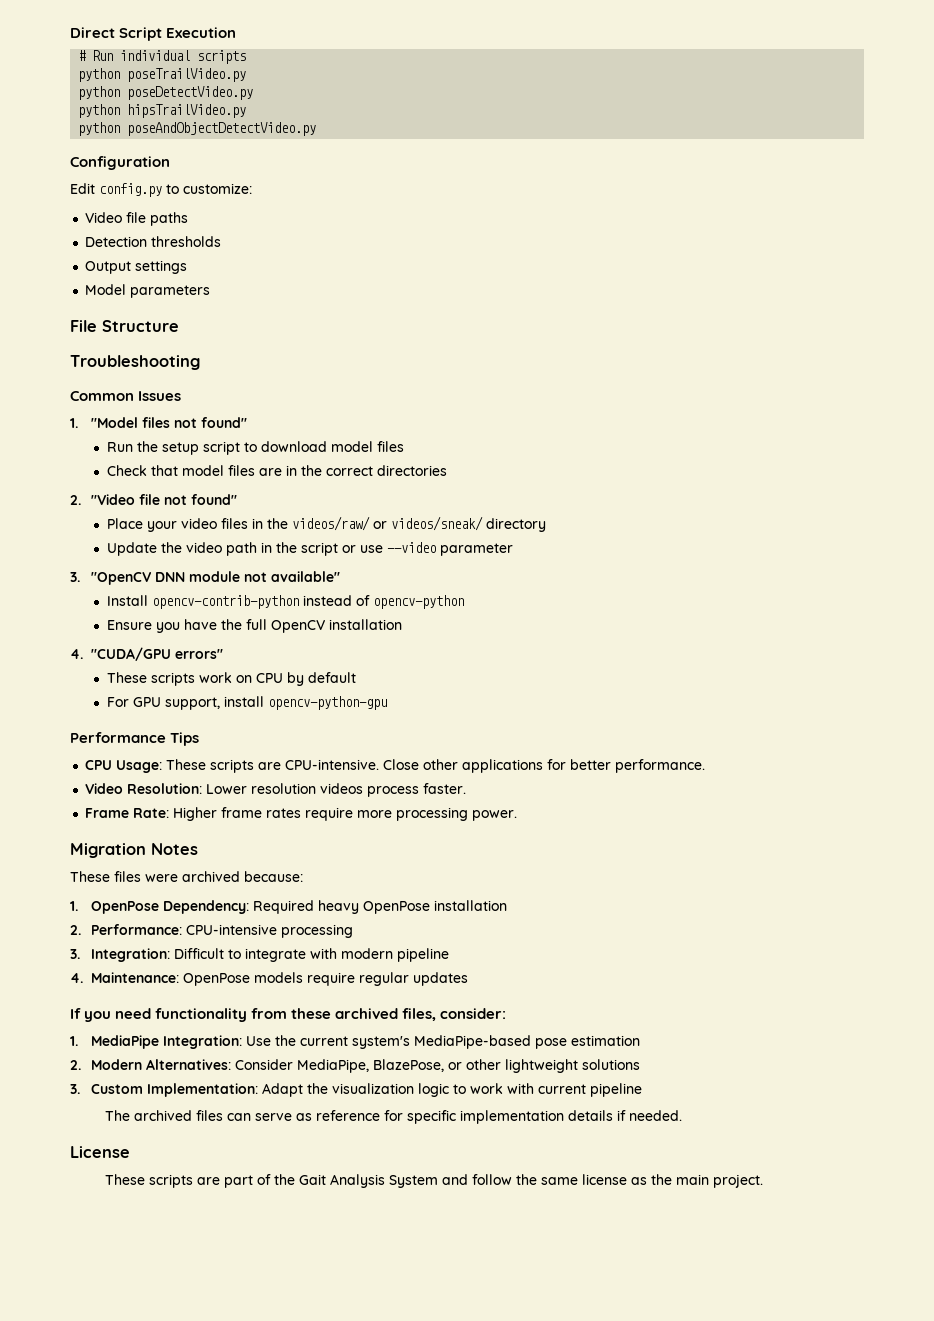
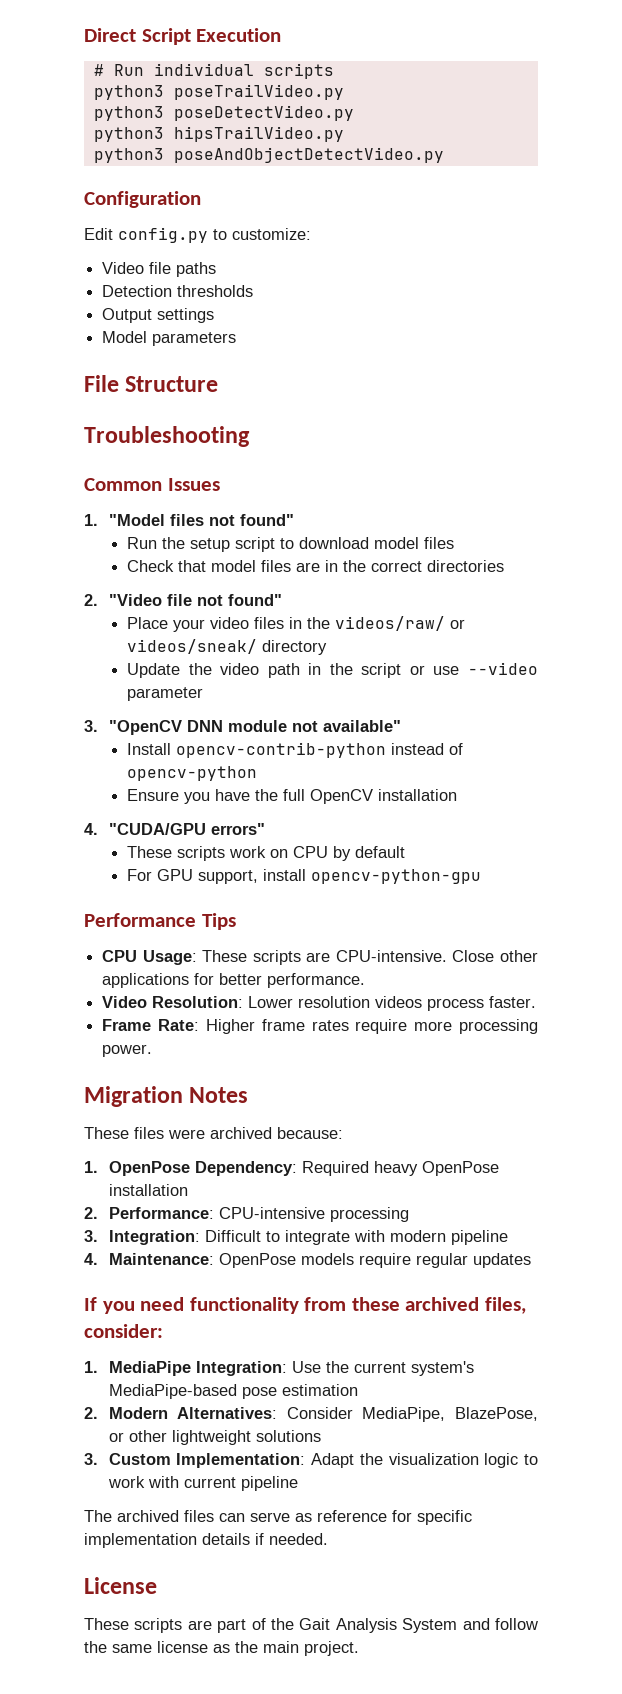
- python poseTrailVideo.py
+ python3 poseTrailVideo.py
- python poseDetectVideo.py
+ python3 poseDetectVideo.py
- python hipsTrailVideo.py
+ python3 hipsTrailVideo.py
- python poseAndObjectDetectVideo.py
+ python3 poseAndObjectDetectVideo.py

